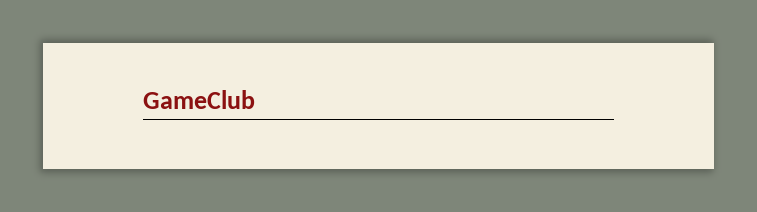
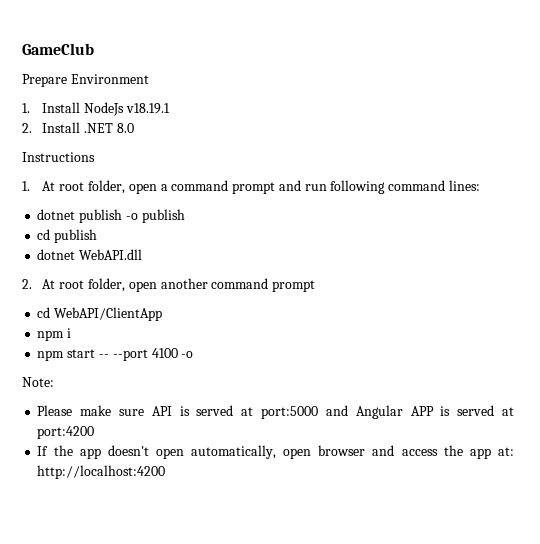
+ Prepare Environment
+ 1. Install NodeJs v18.19.1
+ 2. Install .NET 8.0
+ Instructions
+ 1. At root folder, open a command prompt and run following command lines:
+ dotnet publish -o publish
+ cd publish
+ dotnet WebAPI.dll
+ 2. At root folder, open another command prompt
+ cd WebAPI/ClientApp
+ npm i
+ npm start -- --port 4100 -o
+ Note:
+ Please make sure API is served at port:5000 and Angular APP is served at port:4200
+ If the app doesn't open automatically, open browser and access the app at: http://localhost:4200

